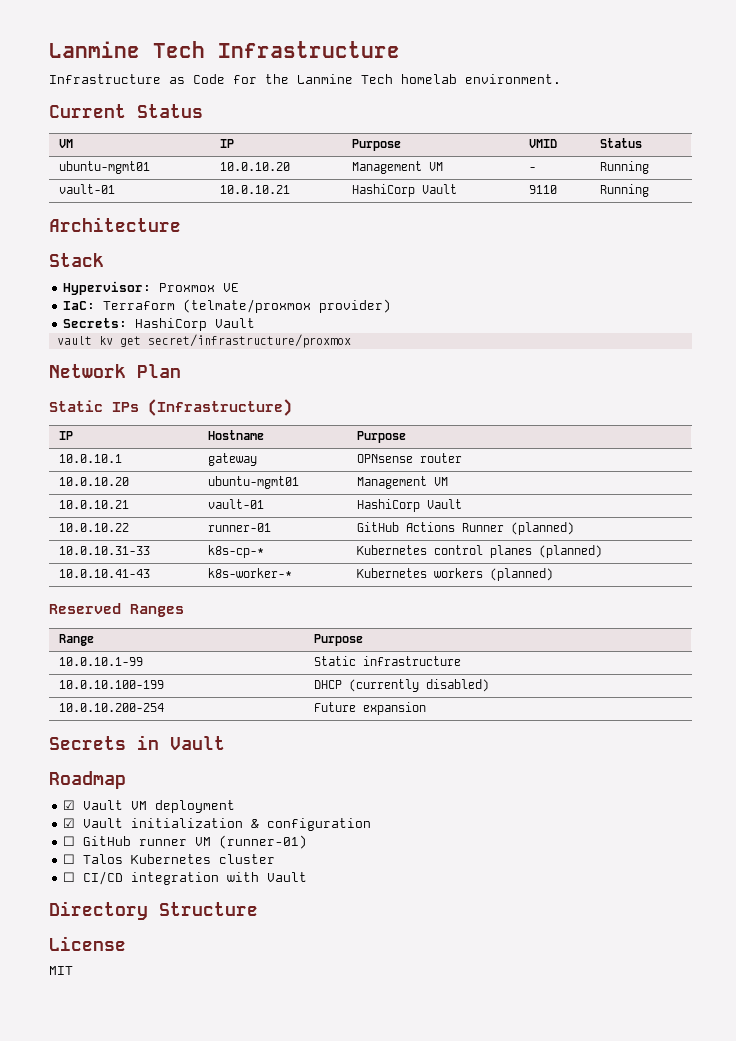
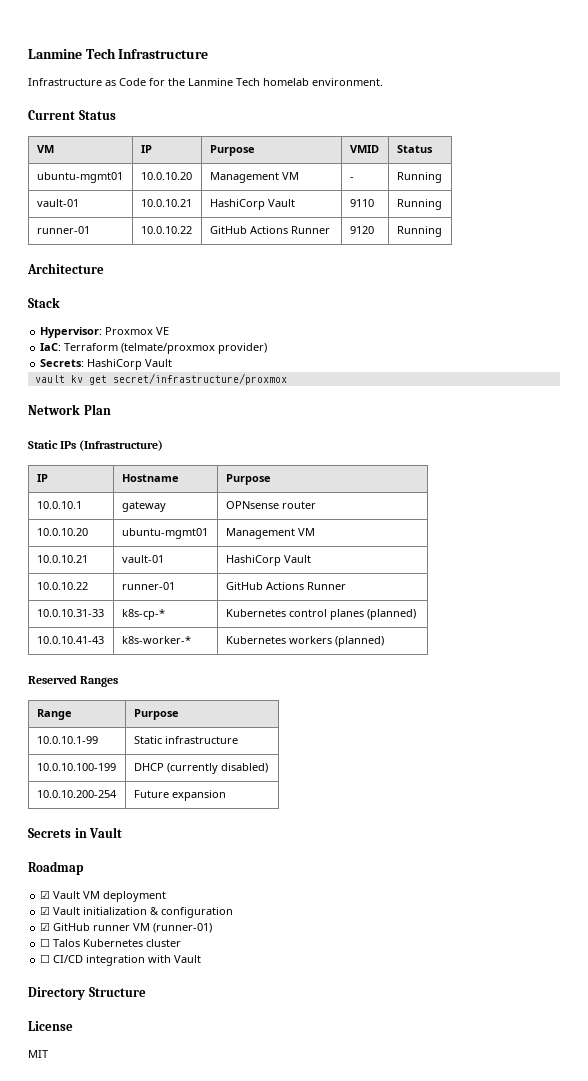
+ runner-01 | 10.0.10.22 | GitHub Actions Runner | 9120 | Running
- 10.0.10.22 | runner-01 | GitHub Actions Runner (planned)
+ 10.0.10.22 | runner-01 | GitHub Actions Runner
- ☐ GitHub runner VM (runner-01)
+ ☑ GitHub runner VM (runner-01)

